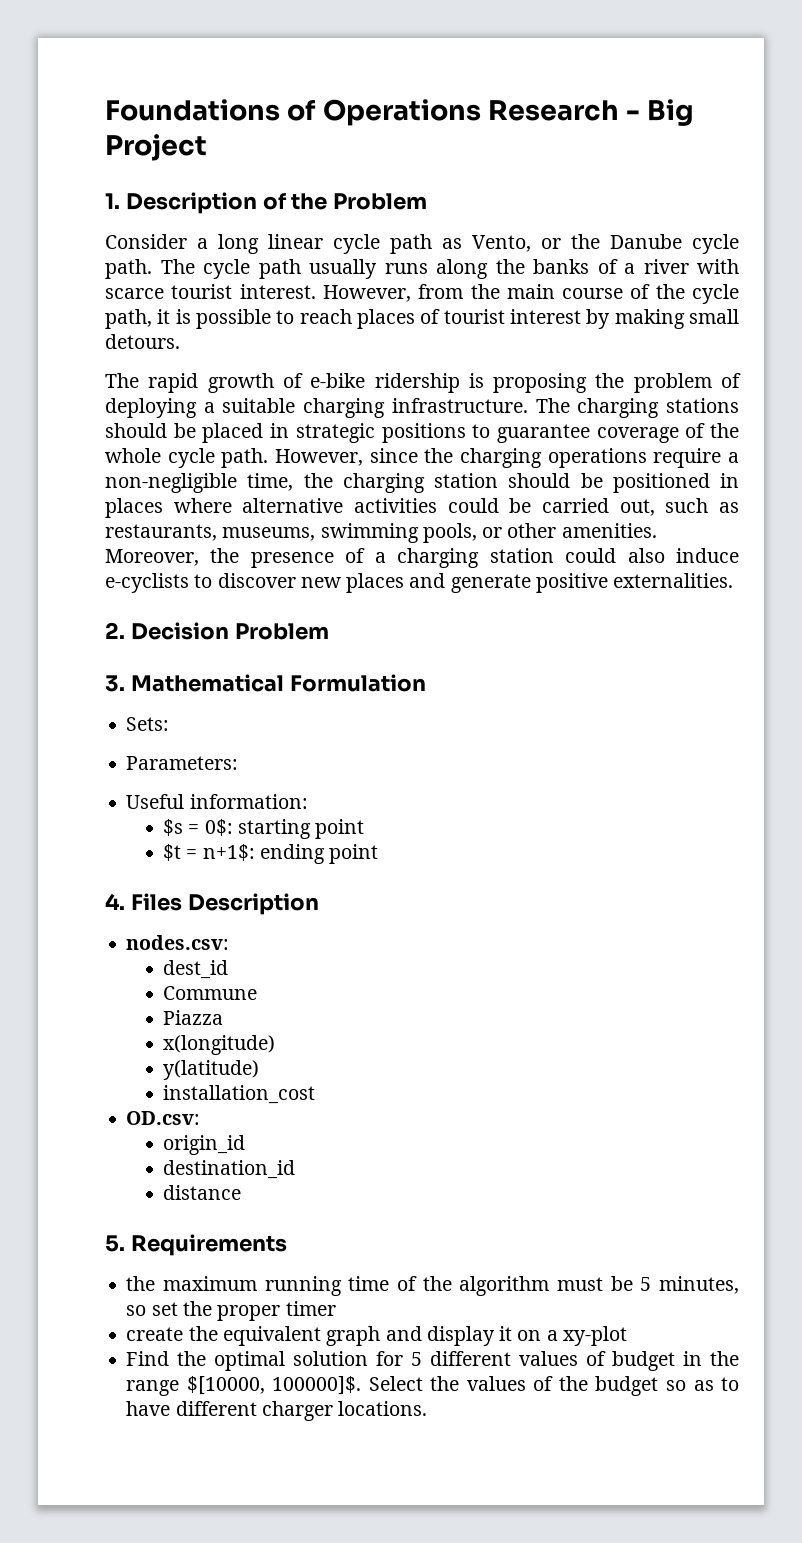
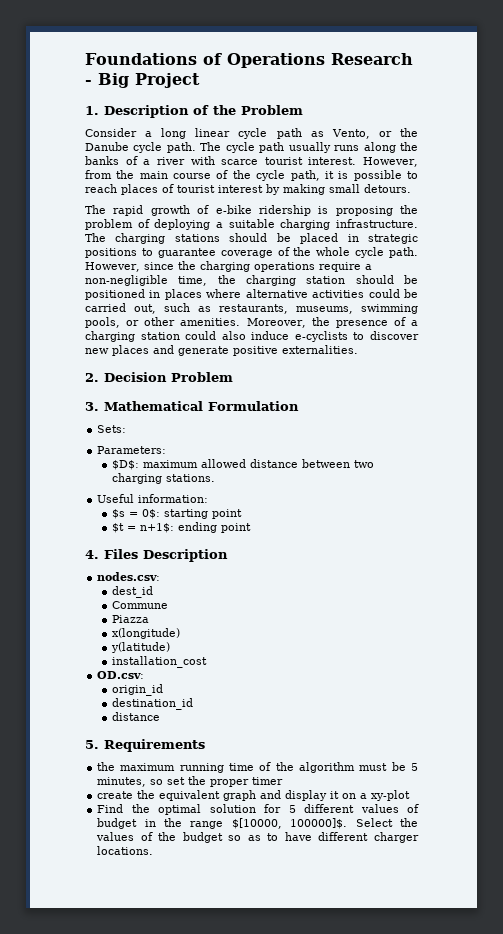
+ $D$: maximum allowed distance between two charging stations.

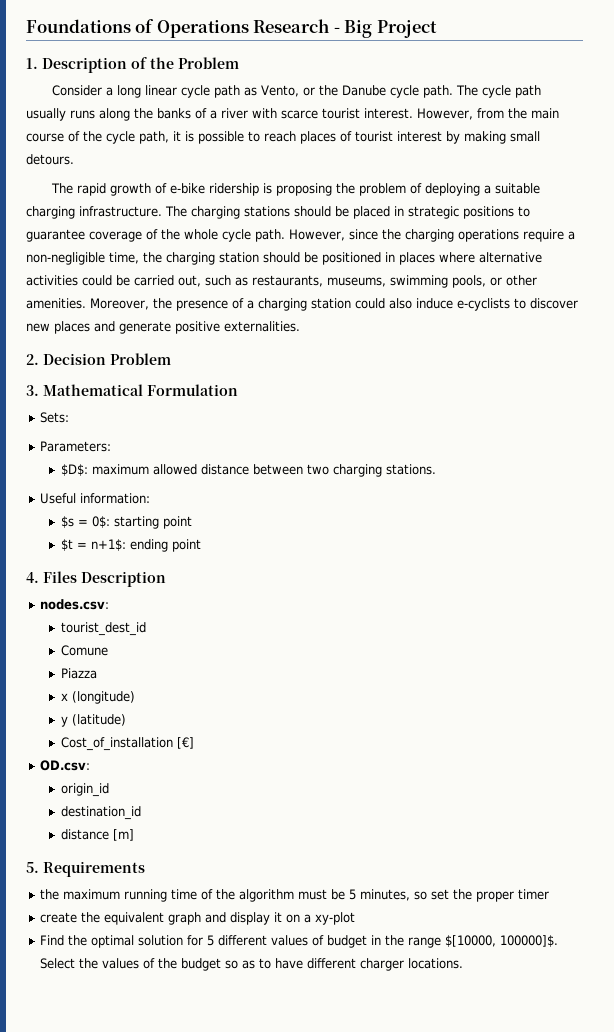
- dest_id
- Commune
+ tourist_dest_id
+ Comune
- x(longitude)
- y(latitude)
- installation_cost
+ x (longitude)
+ y (latitude)
+ Cost_of_installation [€]
  destination_id
- distance
+ distance [m]

